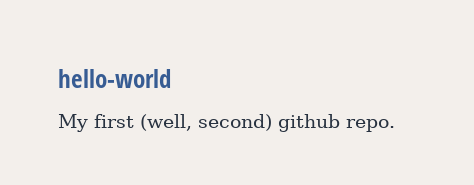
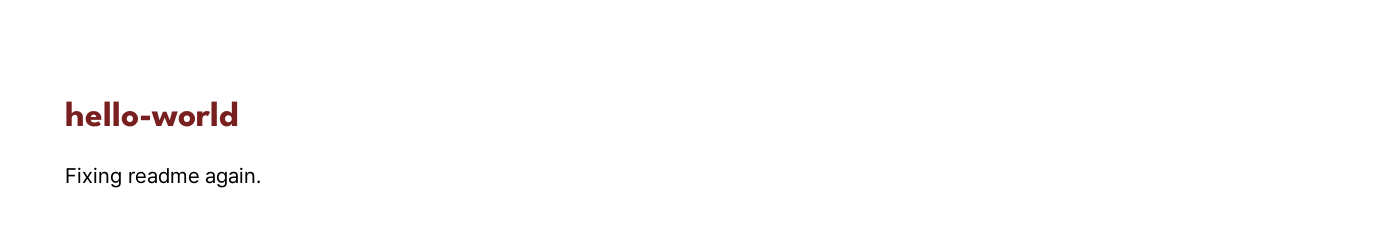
- My first (well, second) github repo.
+ Fixing readme again.

